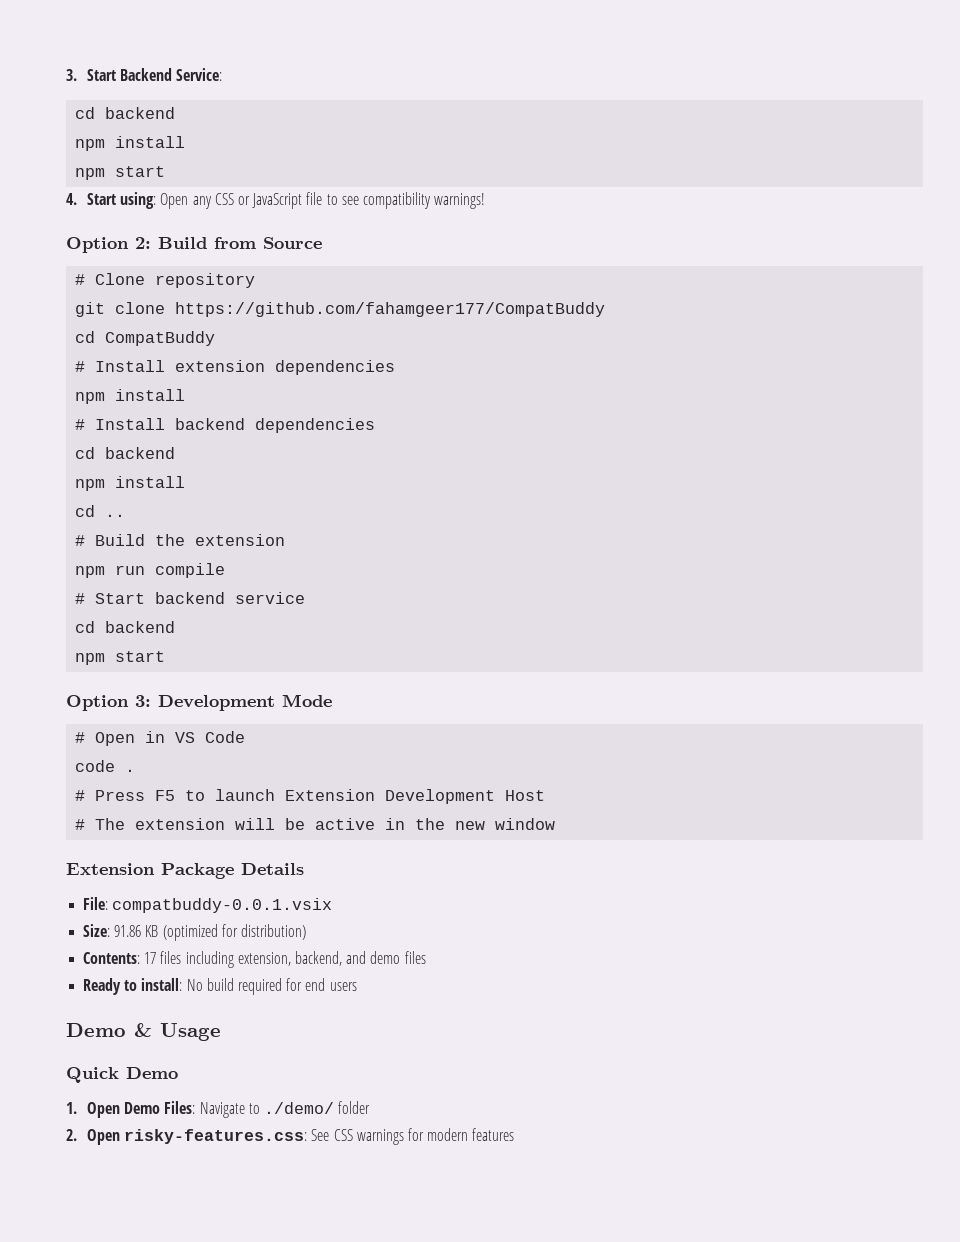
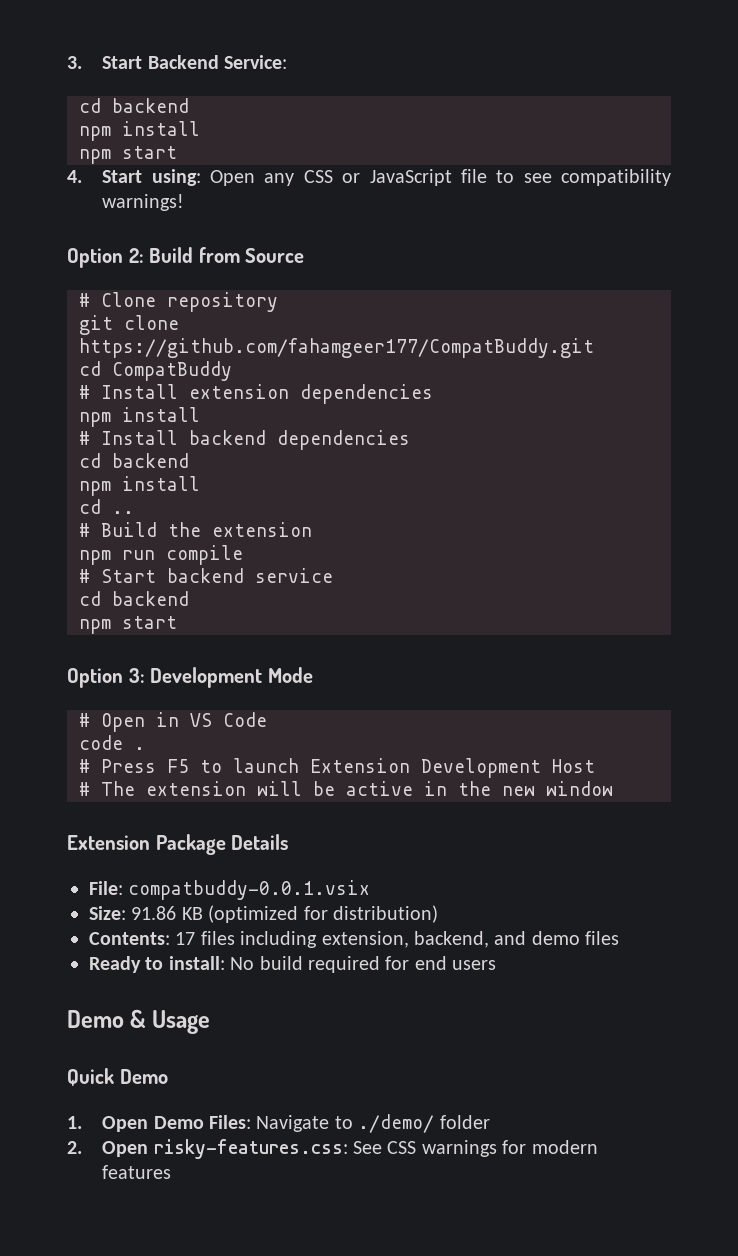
- git clone https://github.com/fahamgeer177/CompatBuddy
+ git clone https://github.com/fahamgeer177/CompatBuddy.git

